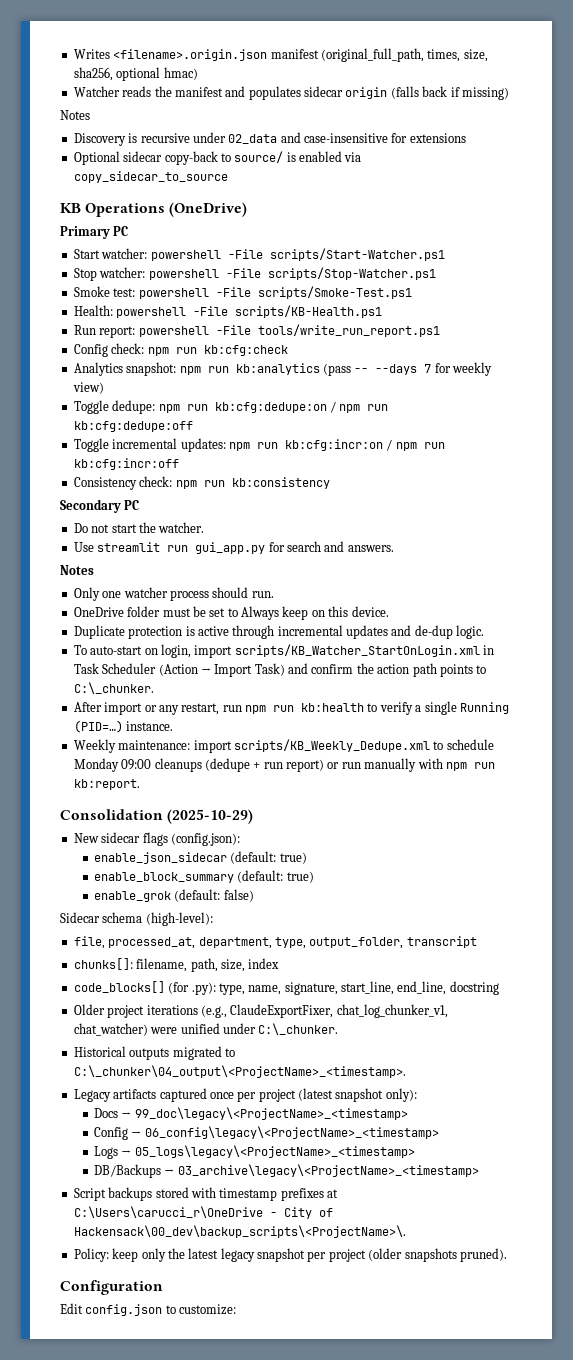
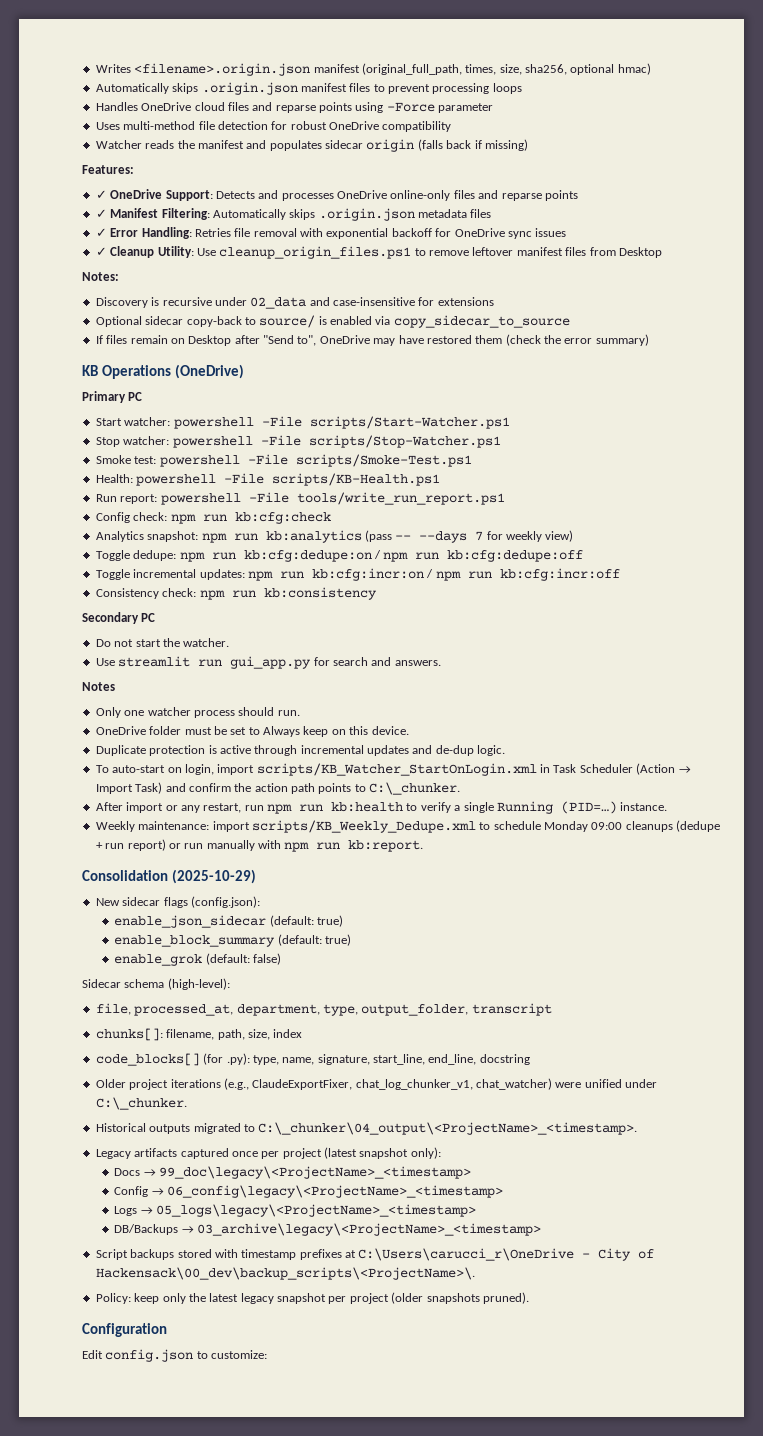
+ Automatically skips .origin.json manifest files to prevent processing loops
+ Handles OneDrive cloud files and reparse points using -Force parameter
+ Uses multi-method file detection for robust OneDrive compatibility
  Watcher reads the manifest and populates sidecar origin (falls back if missing)
- Notes
+ Features:
+ ✓ OneDrive Support: Detects and processes OneDrive online-only files and reparse points
+ ✓ Manifest Filtering: Automatically skips .origin.json metadata files
+ ✓ Error Handling: Retries file removal with exponential backoff for OneDrive sync issues
+ ✓ Cleanup Utility: Use cleanup_origin_files.ps1 to remove leftover manifest files from Desktop
+ Notes:
+ If files remain on Desktop after "Send to", OneDrive may have restored them (check the error summary)

